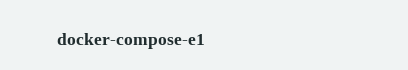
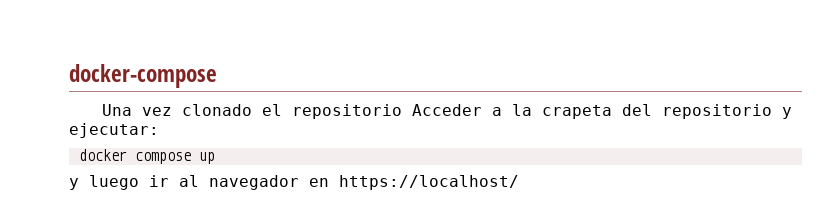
- docker-compose-e1
+ docker-compose
+ Una vez clonado el repositorio Acceder a la crapeta del repositorio y ejecutar:
+ docker compose up
+ y luego ir al navegador en https://localhost/

